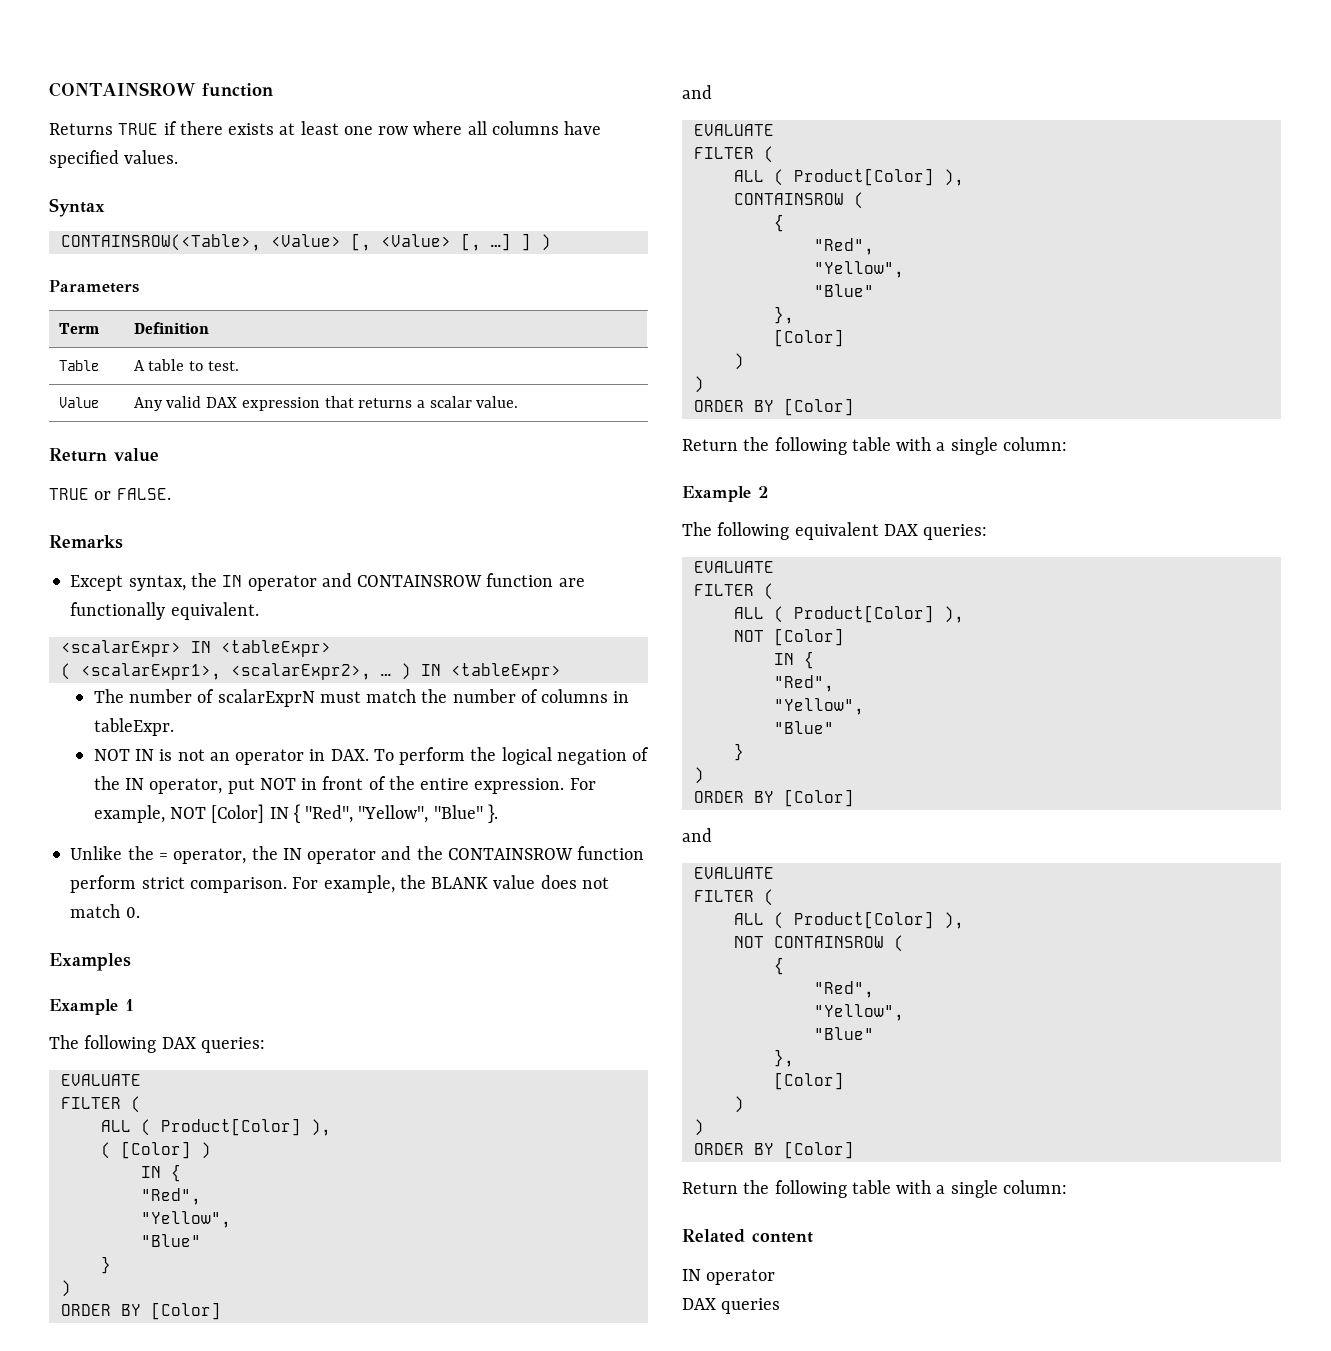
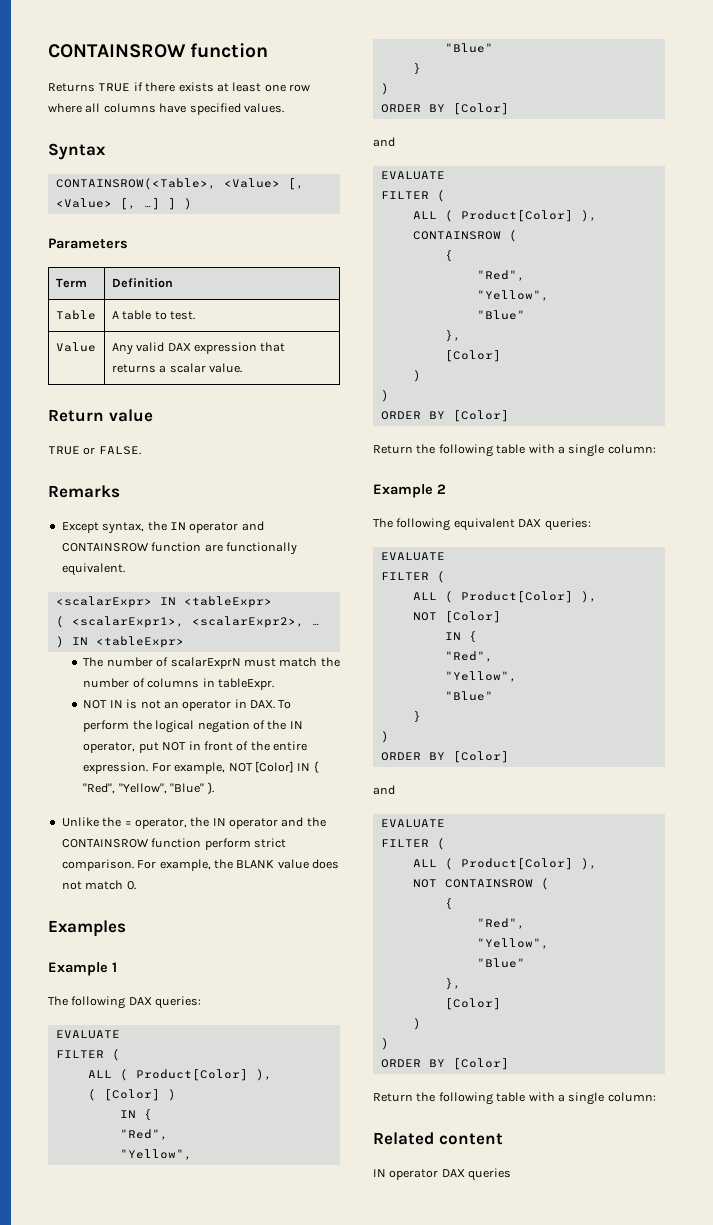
  Related content
- IN operator
- DAX queries
+ IN operator DAX queries

